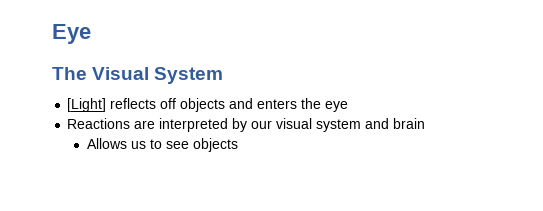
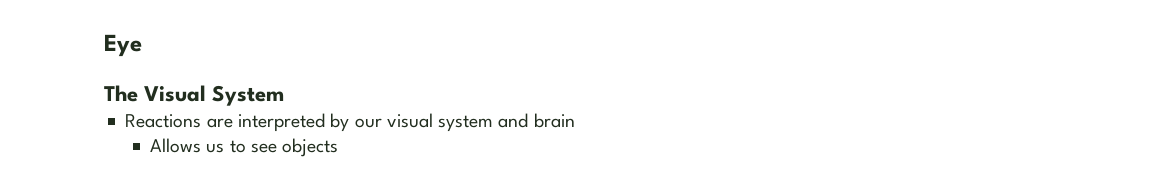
- [Light] reflects off objects and enters the eye

